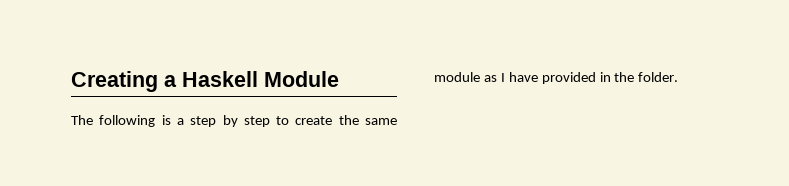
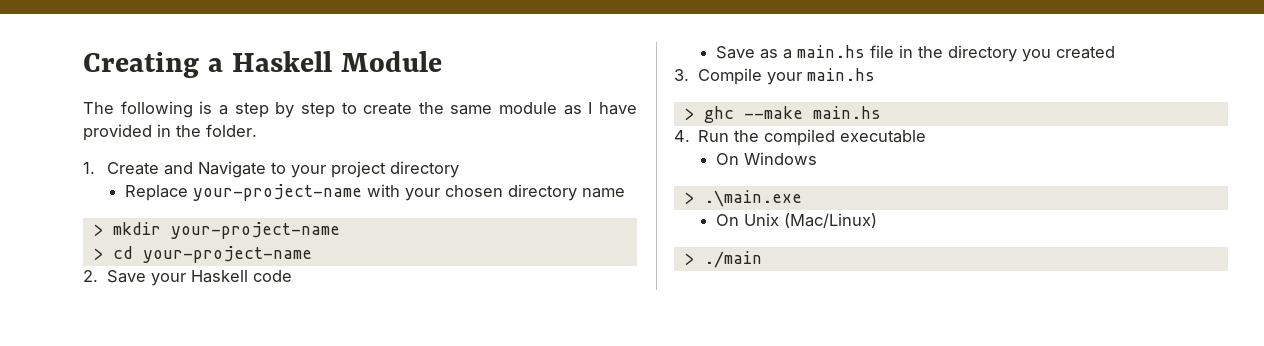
+ 1. Create and Navigate to your project directory
+ Replace your-project-name with your chosen directory name
+ > mkdir your-project-name
+ > cd your-project-name
+ 2. Save your Haskell code
+ Save as a main.hs file in the directory you created
+ 3. Compile your main.hs
+ > ghc --make main.hs
+ 4. Run the compiled executable
+ On Windows
+ > .\main.exe
+ On Unix (Mac/Linux)
+ > ./main

